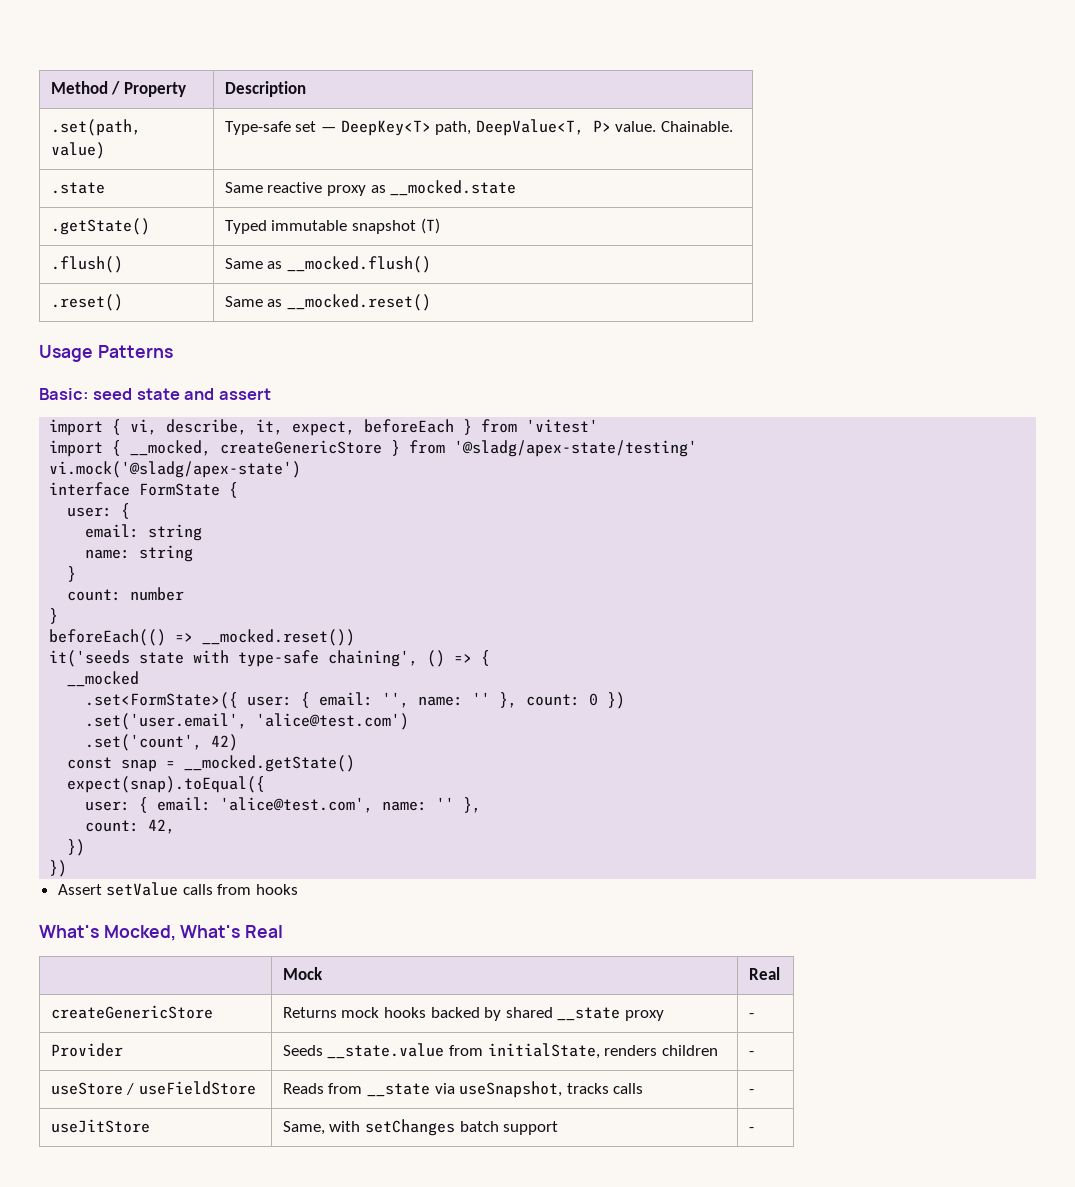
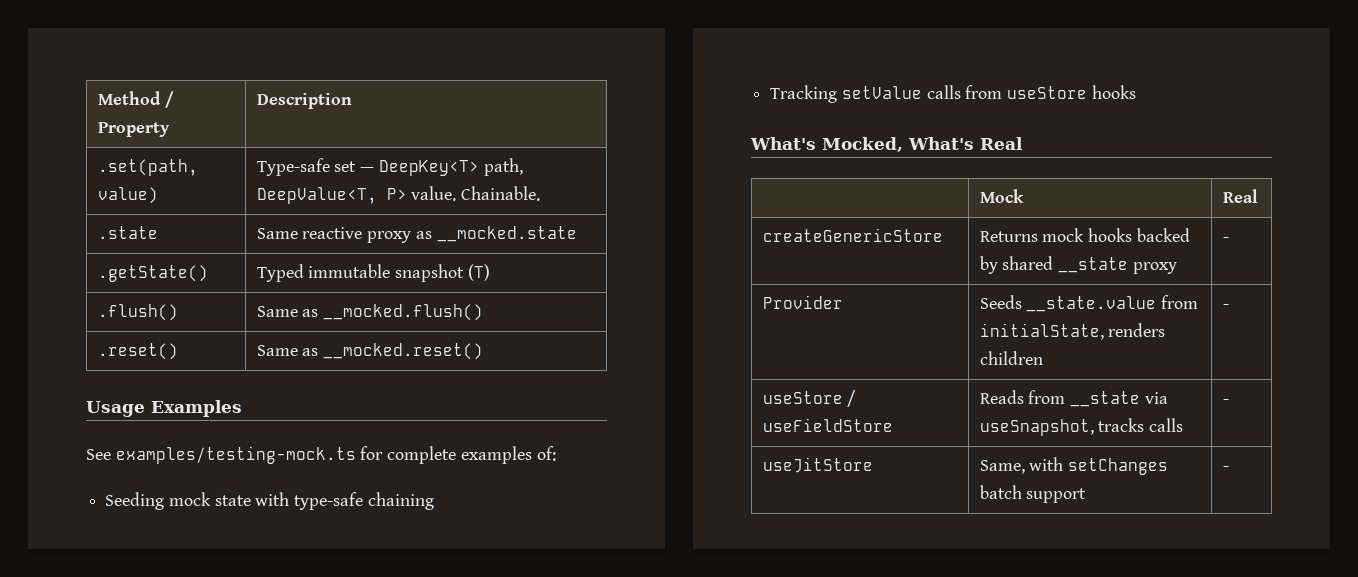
- Usage Patterns
- Basic: seed state and assert
- import { vi, describe, it, expect, beforeEach } from 'vitest'
- import { __mocked, createGenericStore } from '@sladg/apex-state/testing'
- vi.mock('@sladg/apex-state')
- interface FormState {
- user: {
- email: string
- name: string
- }
- count: number
- }
- beforeEach(() => __mocked.reset())
- it('seeds state with type-safe chaining', () => {
- __mocked
- .set<FormState>({ user: { email: '', name: '' }, count: 0 })
- .set('user.email', 'alice@test.com')
- .set('count', 42)
- const snap = __mocked.getState()
- expect(snap).toEqual({
- user: { email: 'alice@test.com', name: '' },
- count: 42,
- })
- })
- Assert setValue calls from hooks
+ Usage Examples
+ See examples/testing-mock.ts for complete examples of:
+ Seeding mock state with type-safe chaining
+ Tracking setValue calls from useStore hooks

